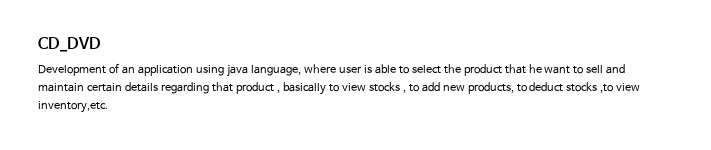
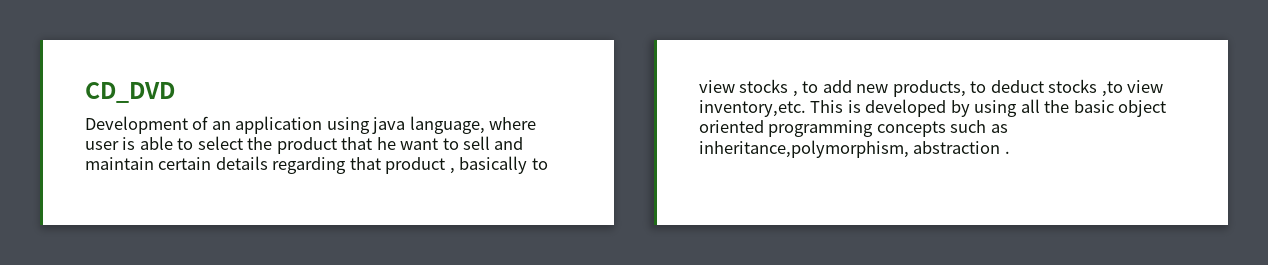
+ This is developed by using all the basic object oriented programming concepts such as inheritance,polymorphism, abstraction .

